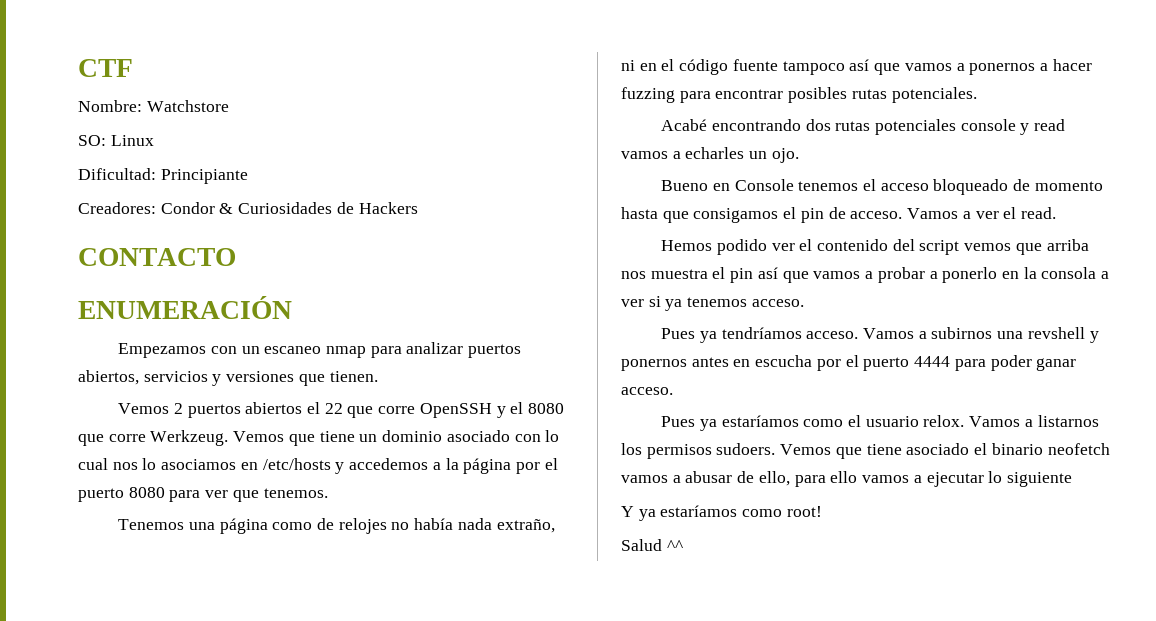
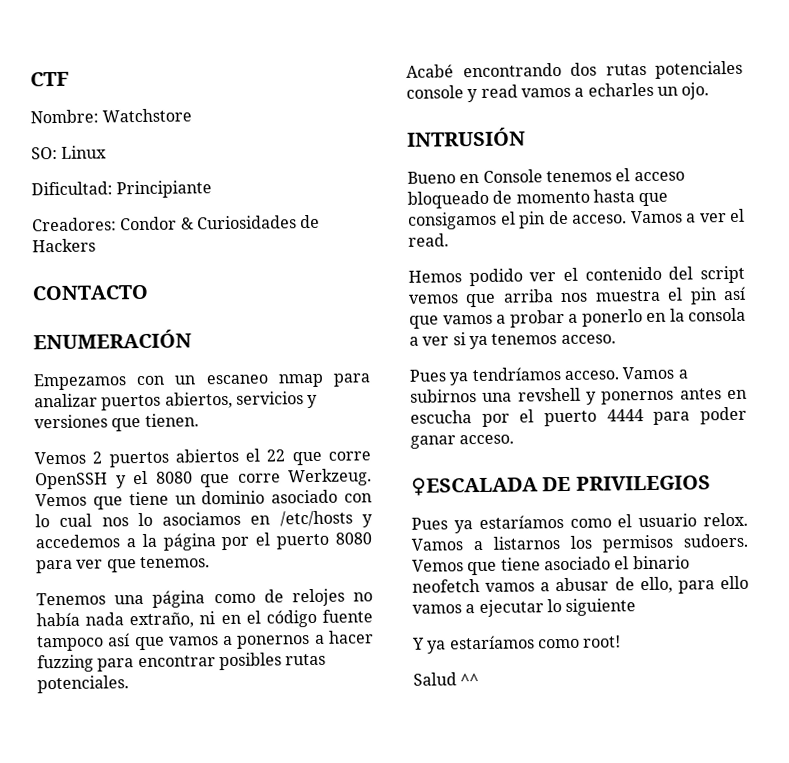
+ INTRUSIÓN
+ ♀ESCALADA DE PRIVILEGIOS

